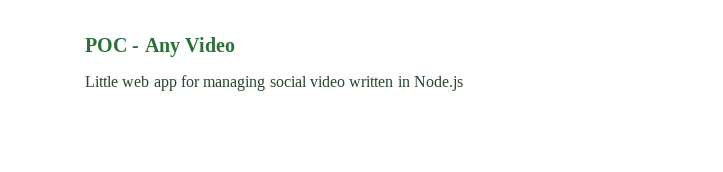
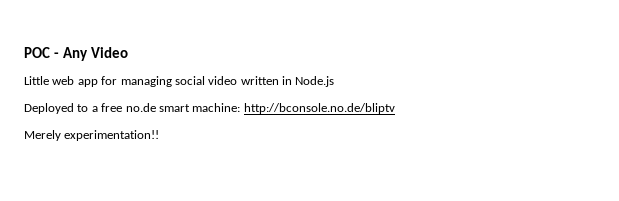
+ Deployed to a free no.de smart machine: http://bconsole.no.de/bliptv
+ Merely experimentation!!

